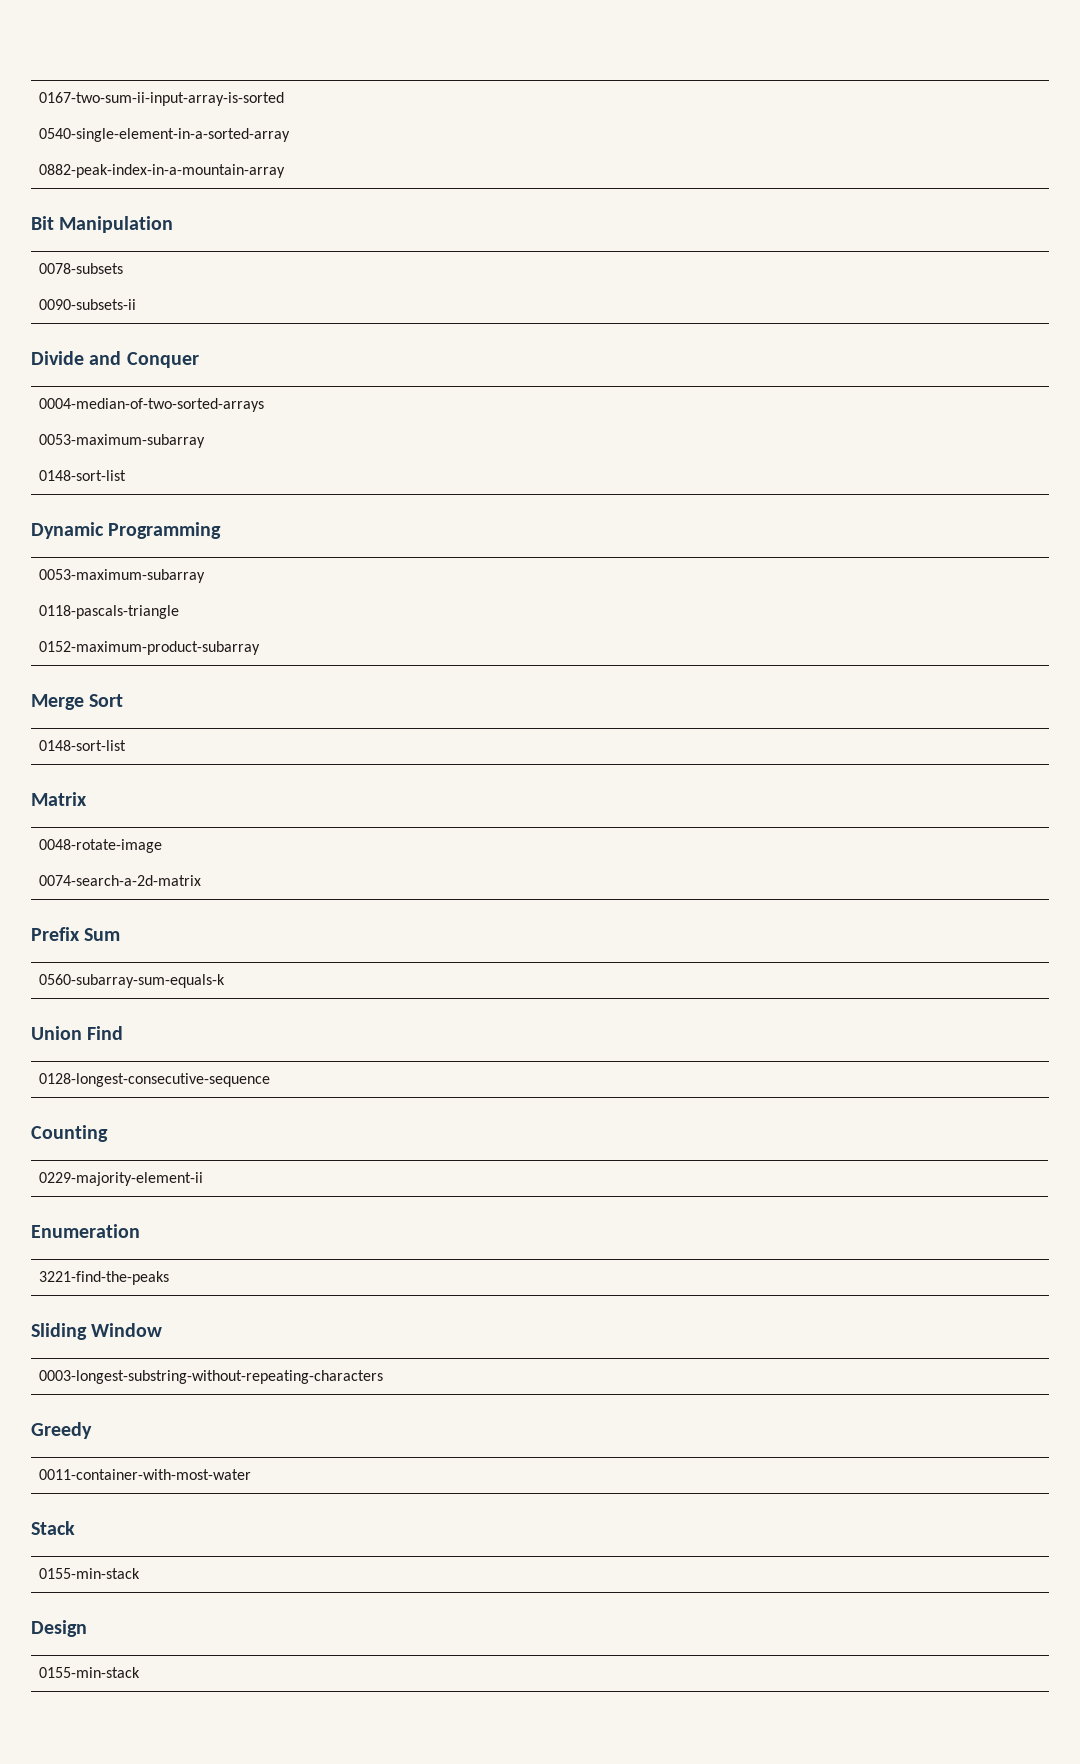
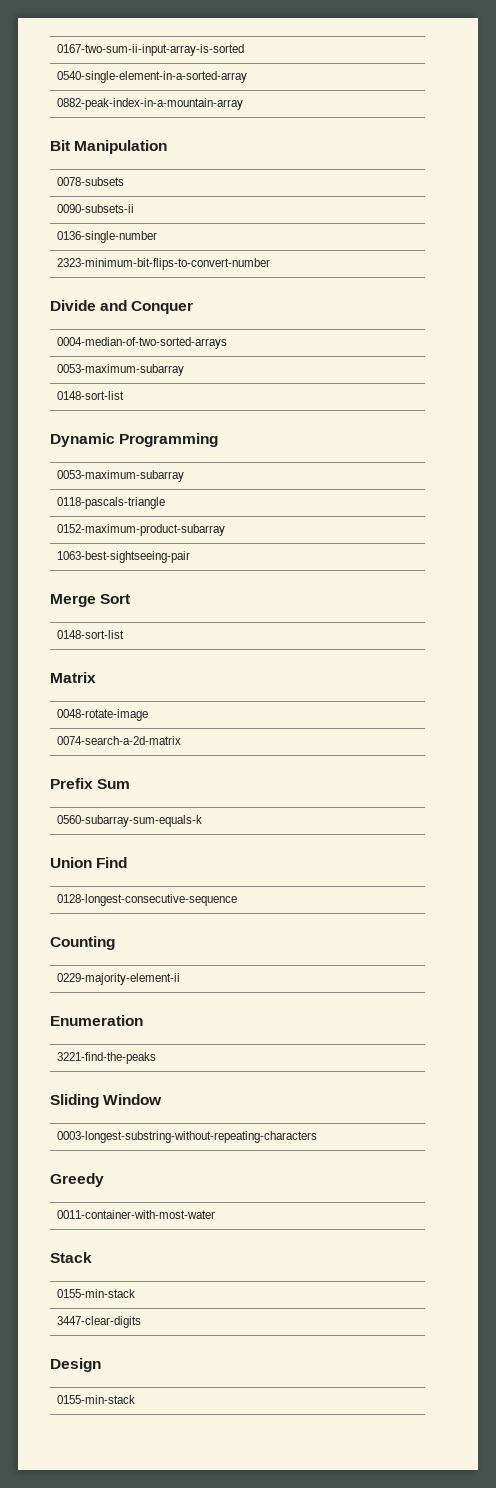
+ 0136-single-number
+ 2323-minimum-bit-flips-to-convert-number
+ 1063-best-sightseeing-pair
+ 3447-clear-digits

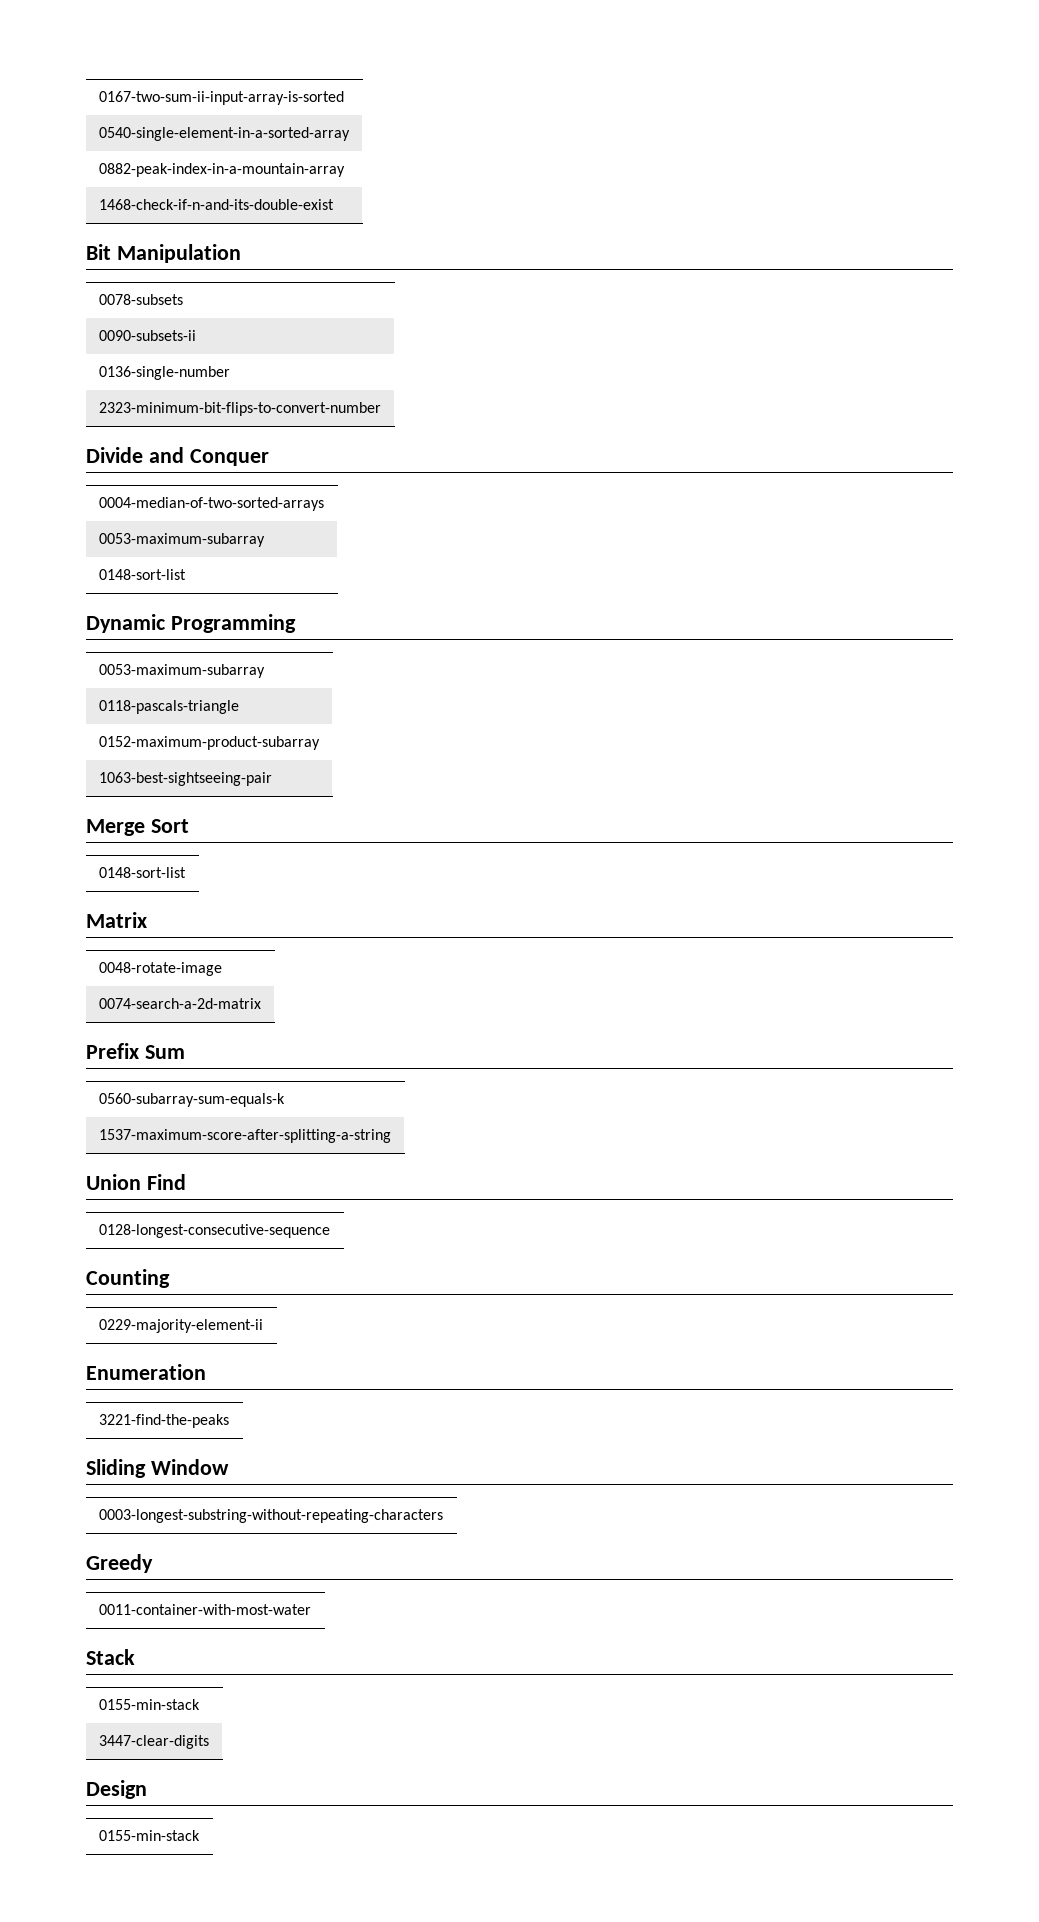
+ 1468-check-if-n-and-its-double-exist
+ 1537-maximum-score-after-splitting-a-string

